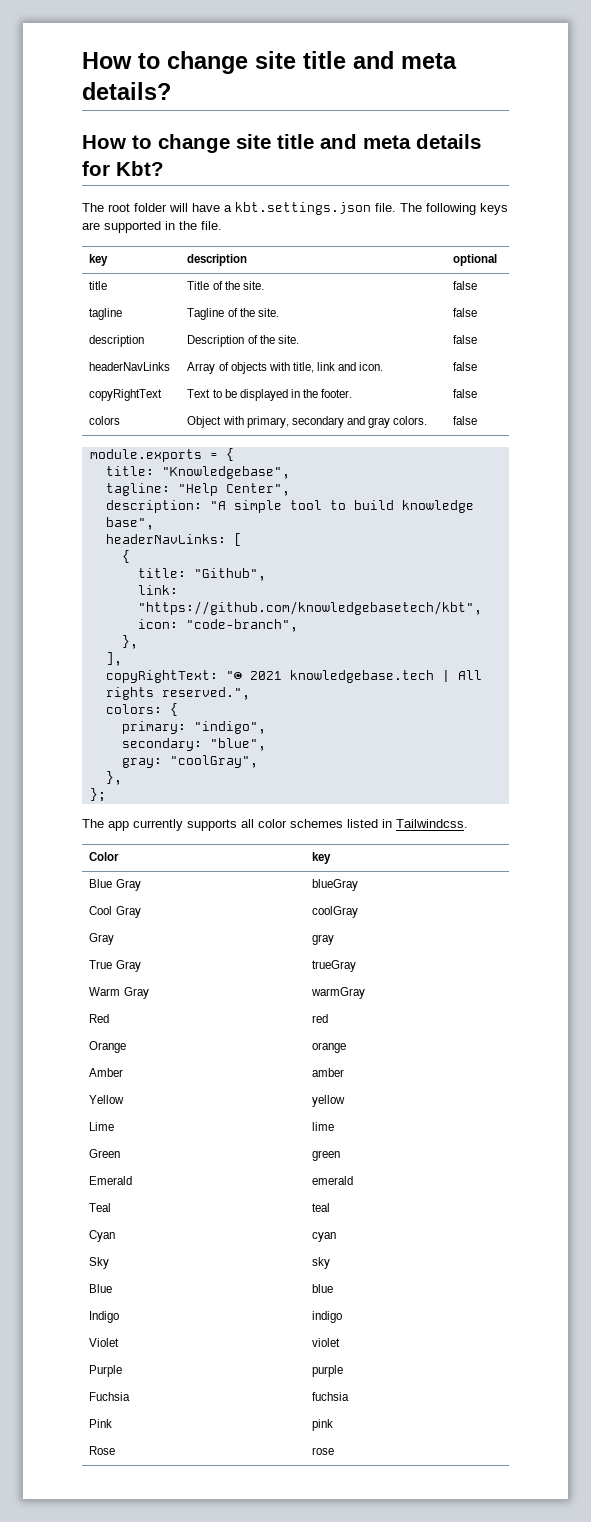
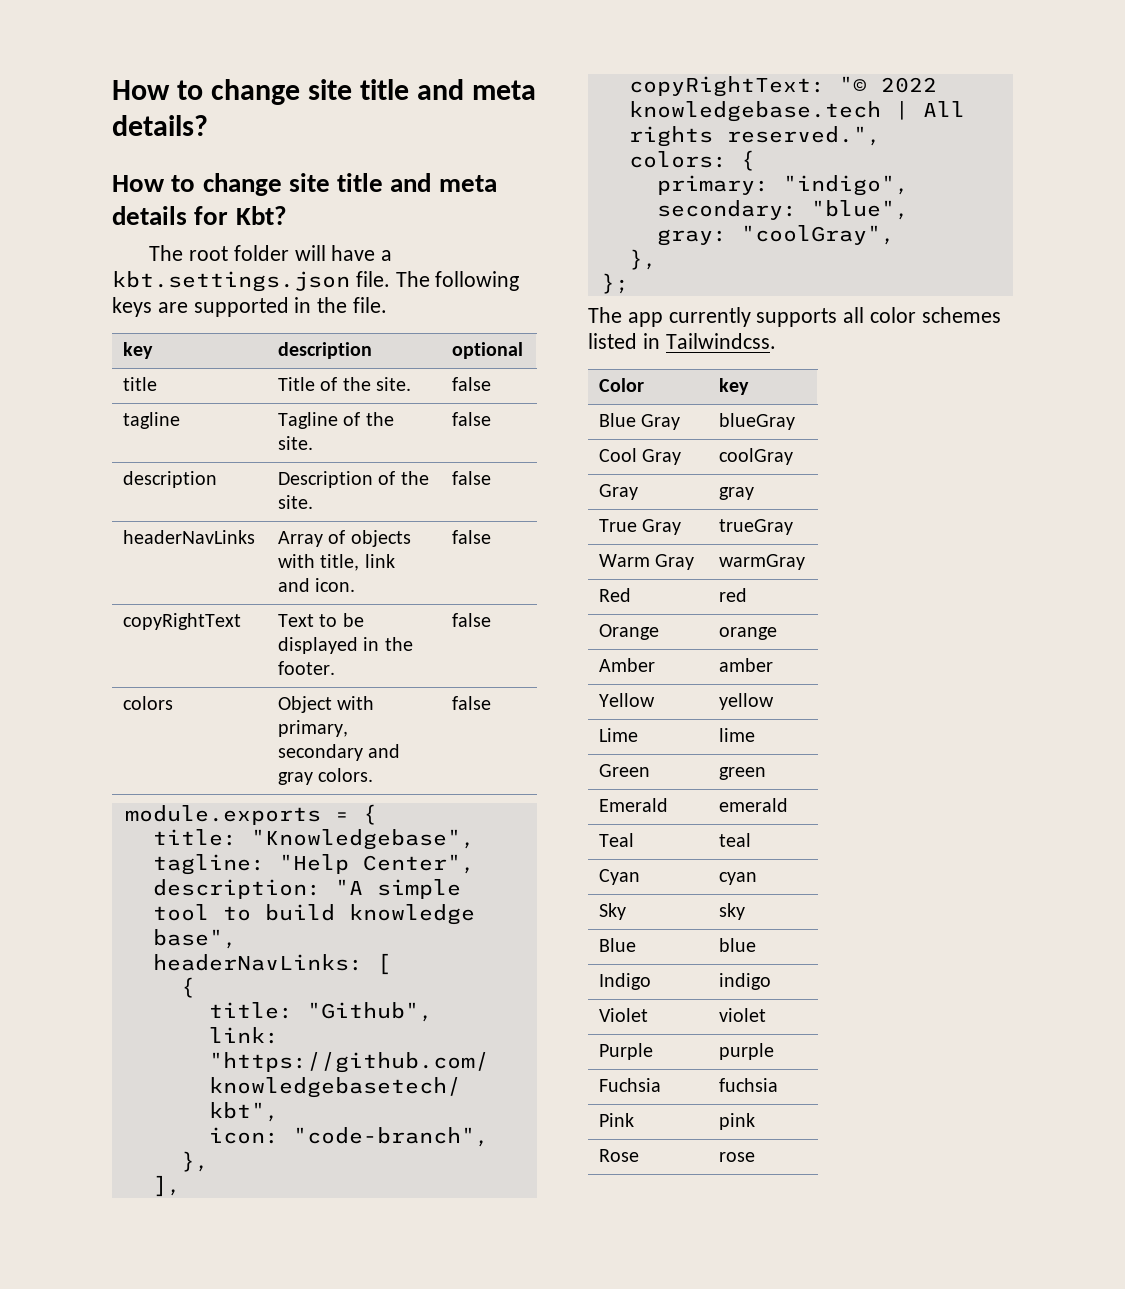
- copyRightText: "© 2021 knowledgebase.tech | All rights reserved.",
+ copyRightText: "© 2022 knowledgebase.tech | All rights reserved.",

